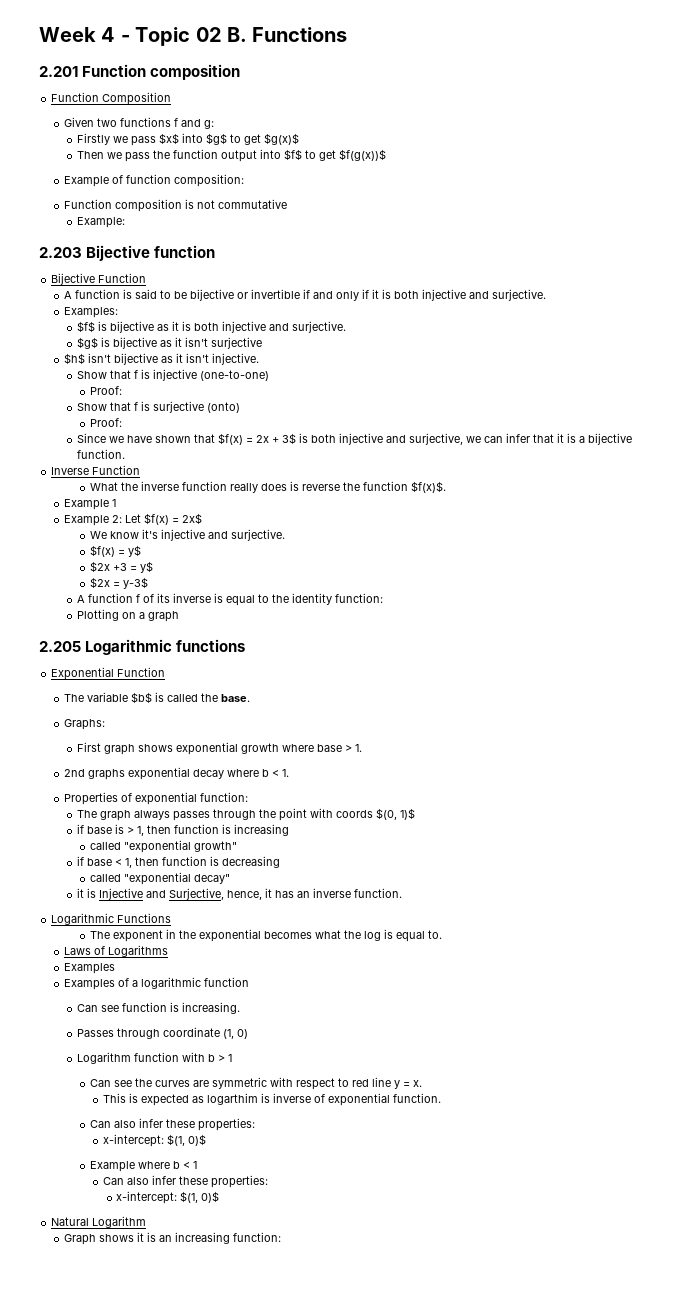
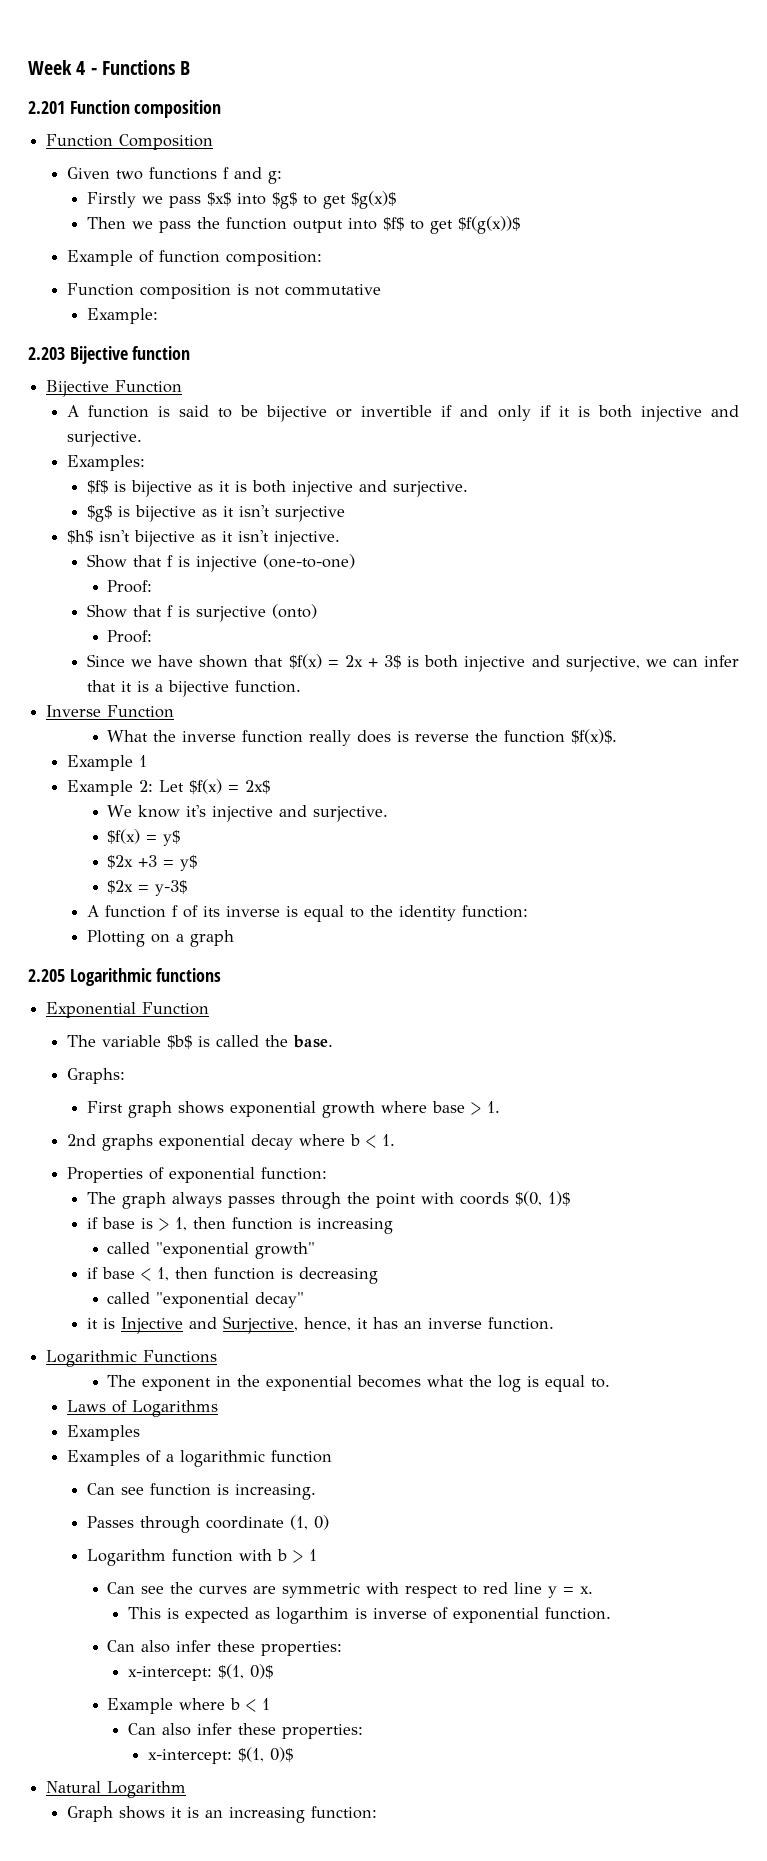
- Week 4 - Topic 02 B. Functions
+ Week 4 - Functions B

